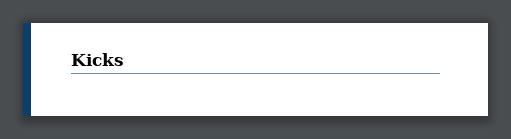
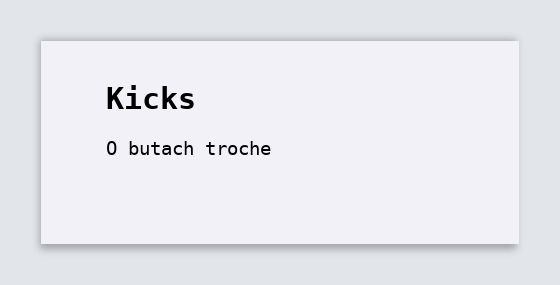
+ O butach troche

